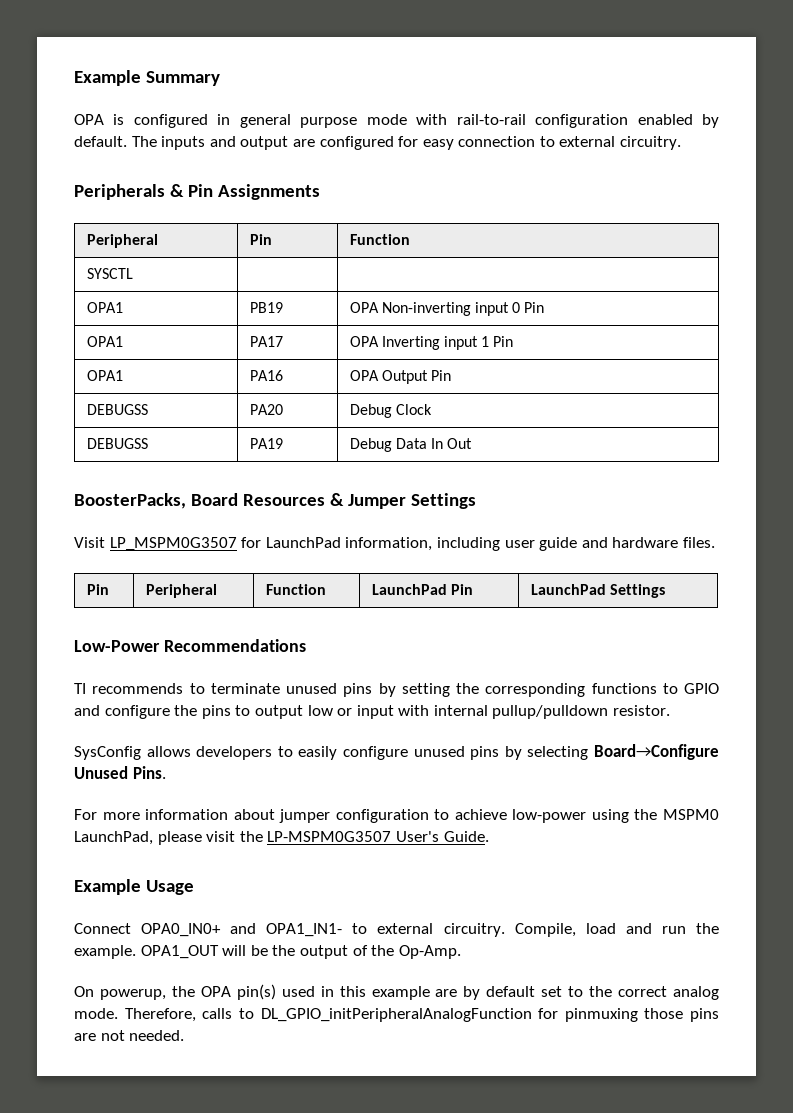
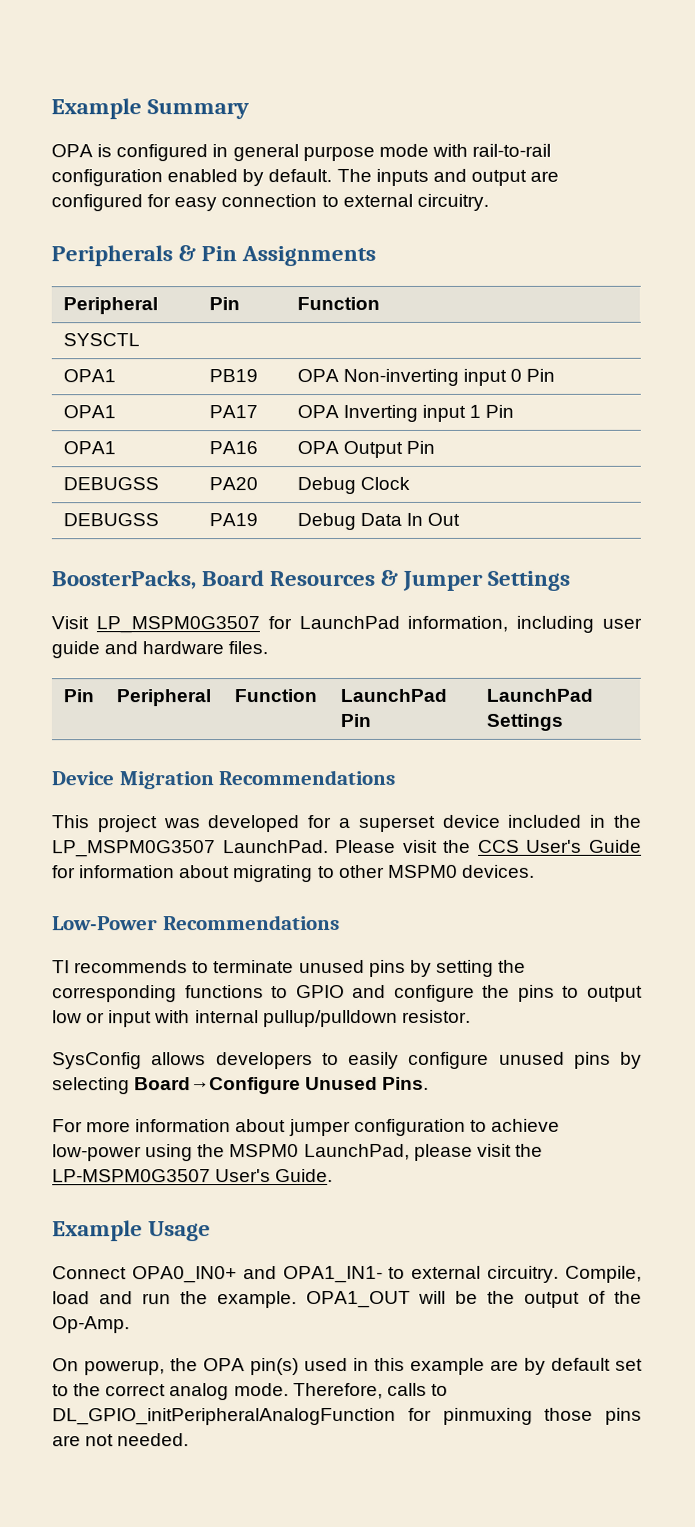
+ Device Migration Recommendations
+ This project was developed for a superset device included in the LP_MSPM0G3507 LaunchPad. Please visit the CCS User's Guide for information about migrating to other MSPM0 devices.

